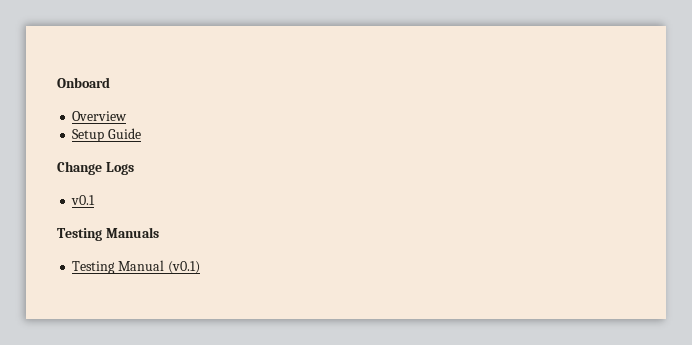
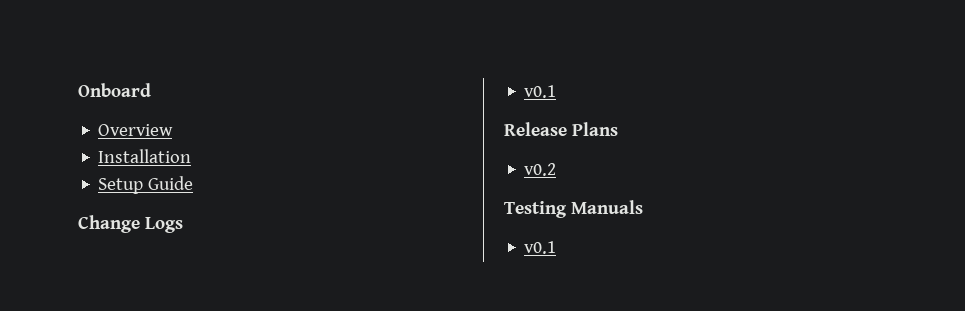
+ Installation
+ Release Plans
+ v0.2
  Testing Manuals
- Testing Manual (v0.1)
+ v0.1

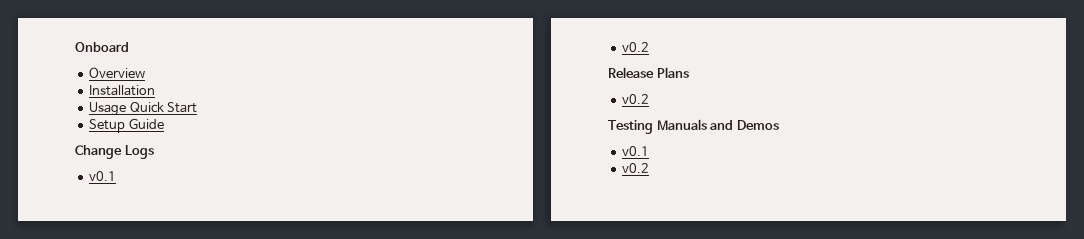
+ Usage Quick Start
  Change Logs
  v0.1
+ v0.2
- Testing Manuals
+ Testing Manuals and Demos
  v0.1
+ v0.2

